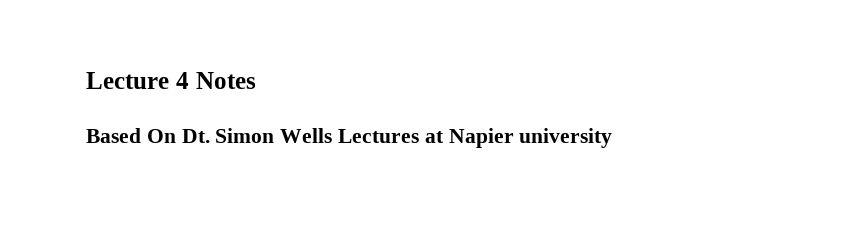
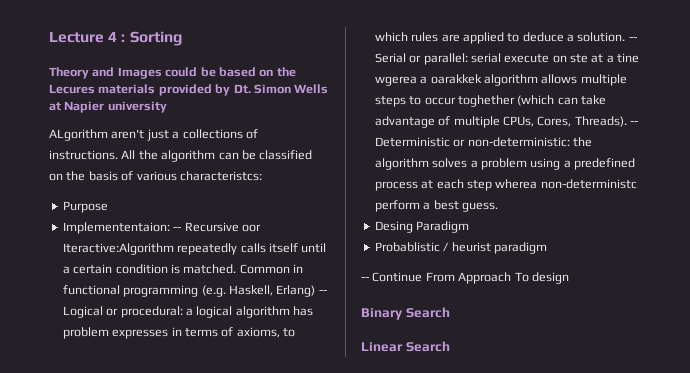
- Lecture 4 Notes
- Based On Dt. Simon Wells Lectures at Napier university
+ Lecture 4 : Sorting
+ Theory and Images could be based on the Lecures materials provided by Dt. Simon Wells at Napier university
+ ALgorithm aren't just a collections of instructions. All the algorithm can be classified on the basis of various characteristcs:
+ Purpose
+ Implemententaion: -- Recursive oor Iteractive:Algorithm repeatedly calls itself until a certain condition is matched. Common in functional programming (e.g. Haskell, Erlang) -- Logical or procedural: a logical algorithm has problem expresses in terms of axioms, to which rules are applied to deduce a solution. -- Serial or parallel: serial execute on ste at a tine wgerea a oarakkek algorithm allows multiple steps to occur toghether (which can take advantage of multiple CPUs, Cores, Threads). -- Deterministic or non-deterministic: the algorithm solves a problem using a predefined process at each step wherea non-deterministc perform a best guess.
+ Desing Paradigm
+ Probablistic / heurist paradigm
+ -- Continue From Approach To design
+ Binary Search
+ Linear Search

